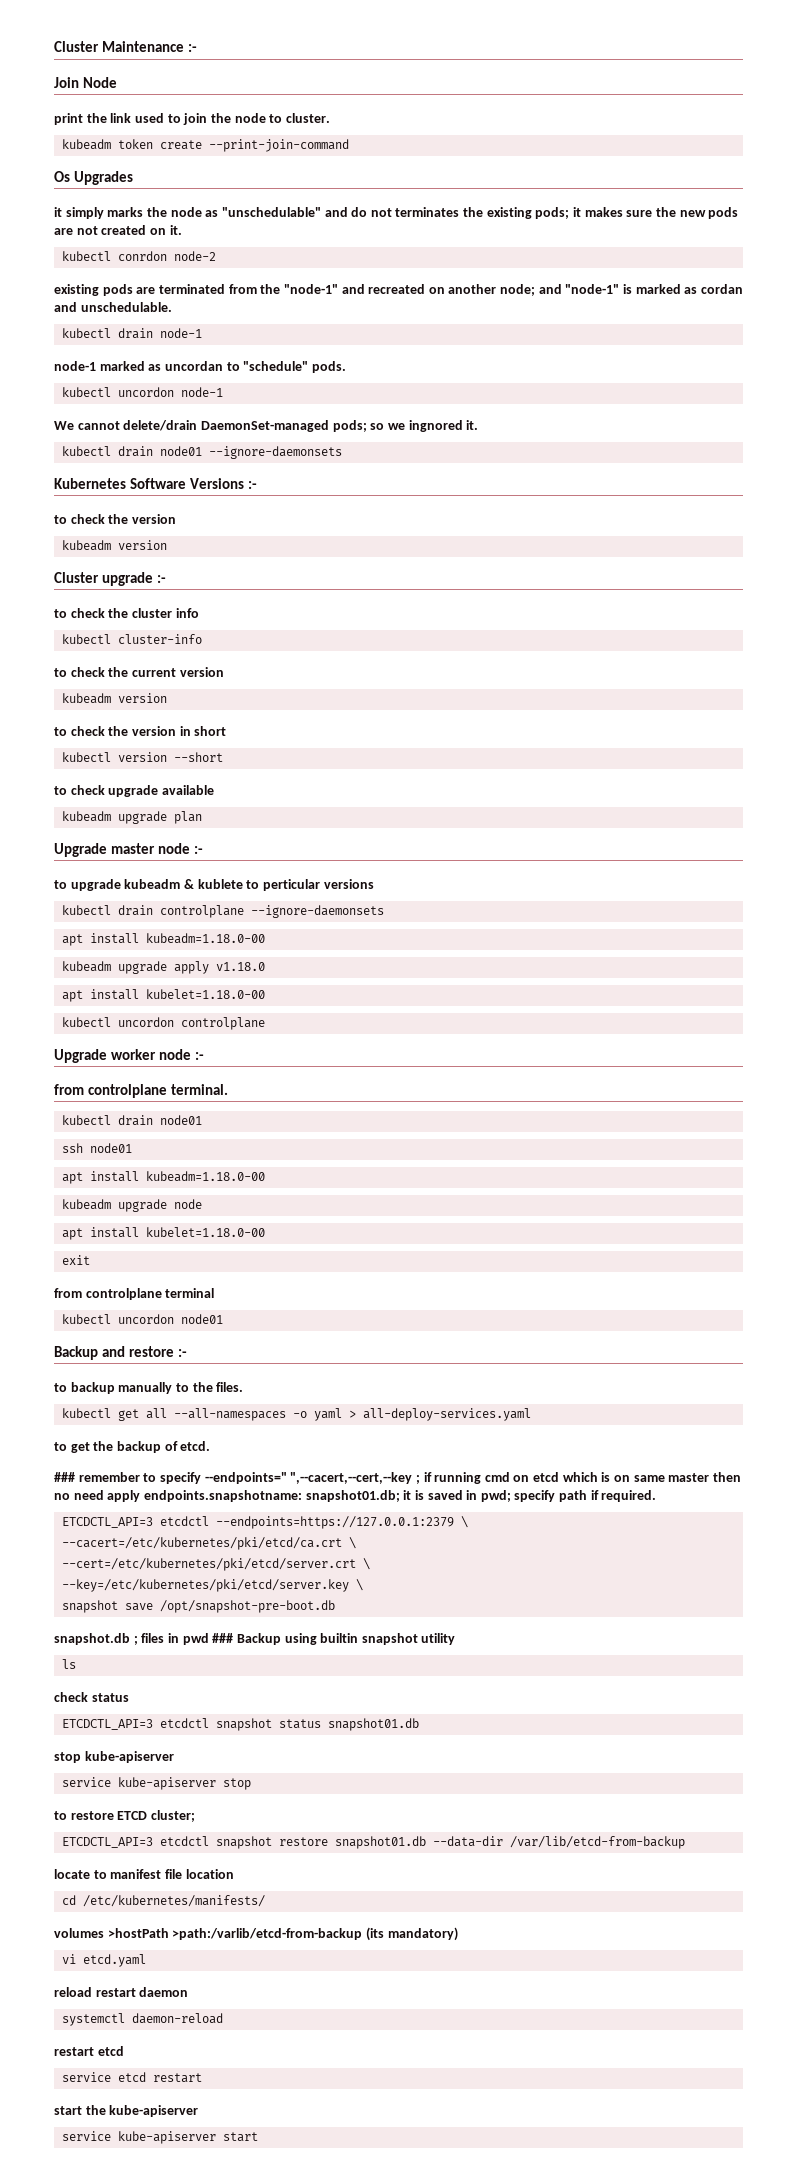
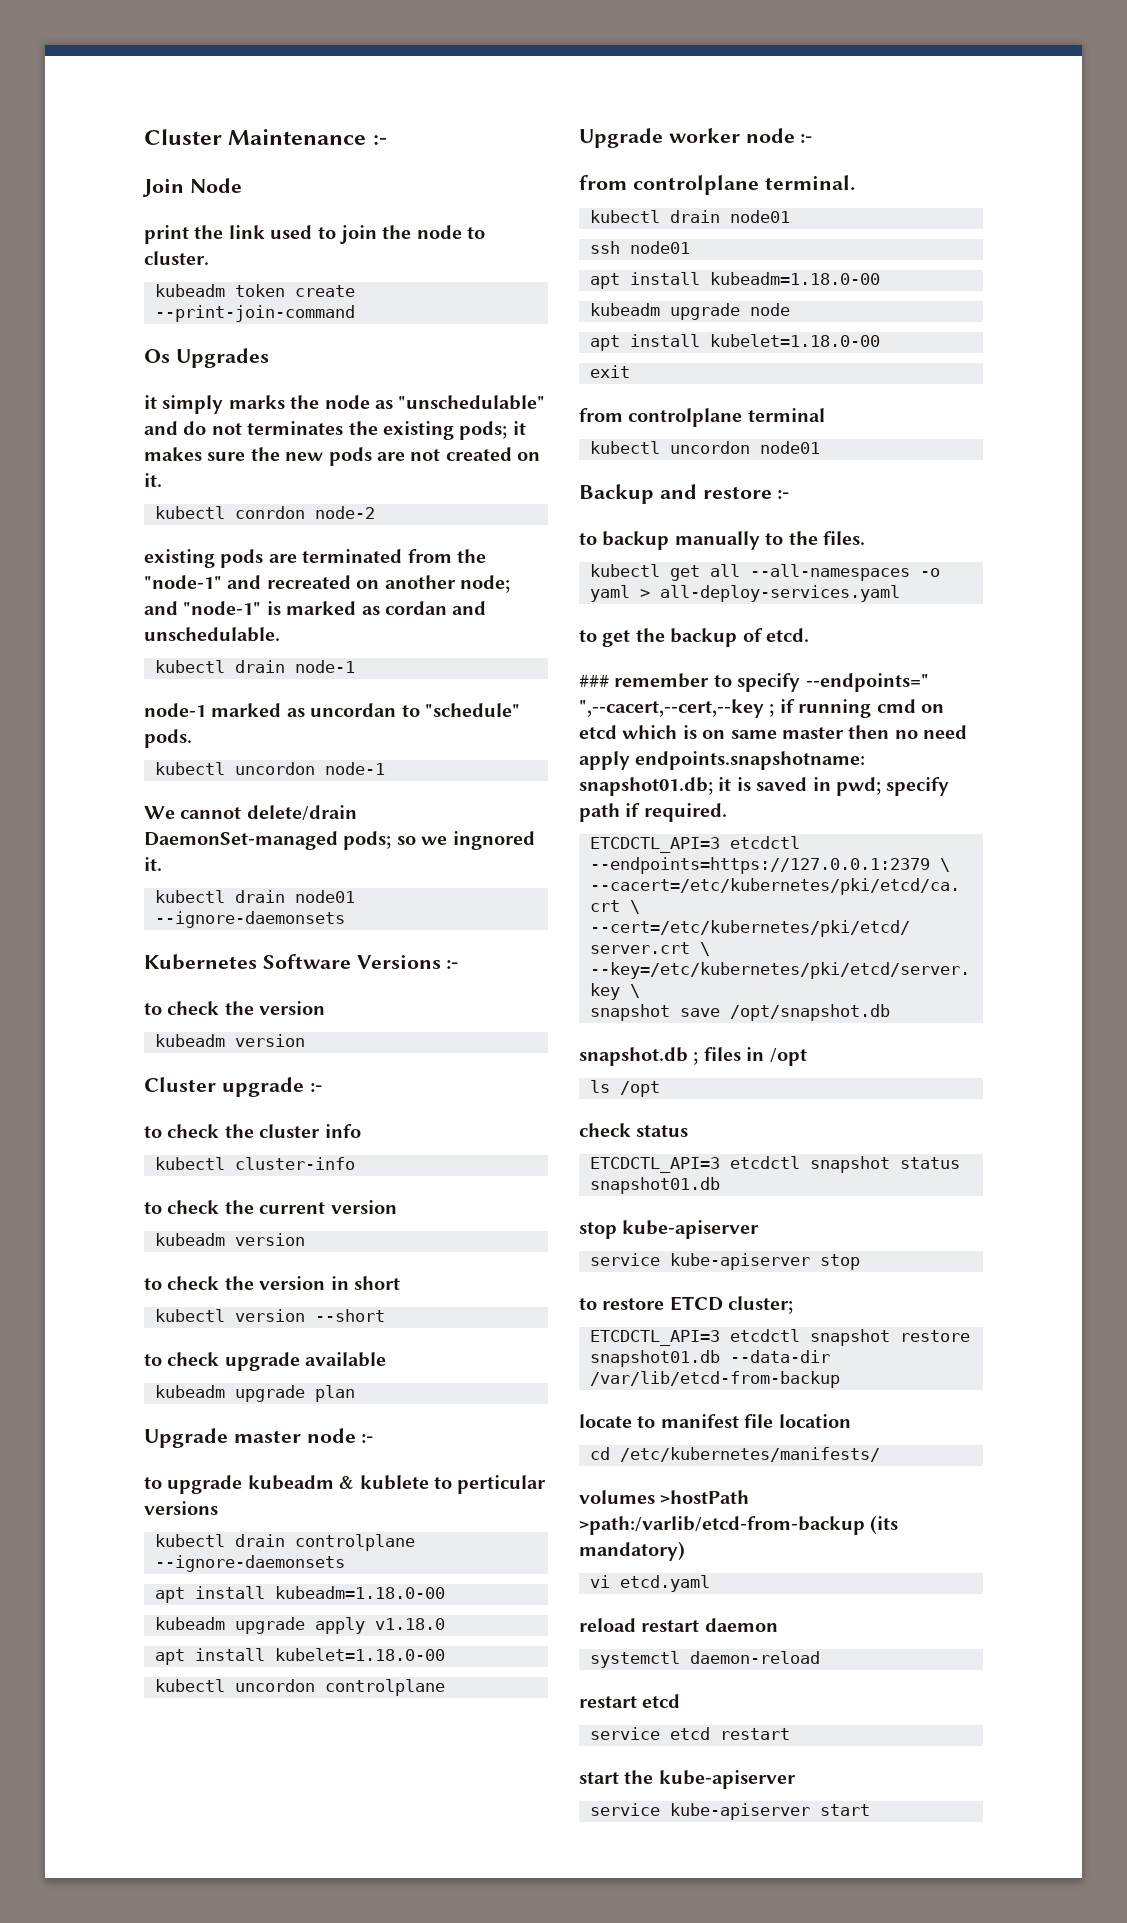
- snapshot save /opt/snapshot-pre-boot.db
+ snapshot save /opt/snapshot.db
- snapshot.db ; files in pwd ### Backup using builtin snapshot utility
+ snapshot.db ; files in /opt
- ls
+ ls /opt

